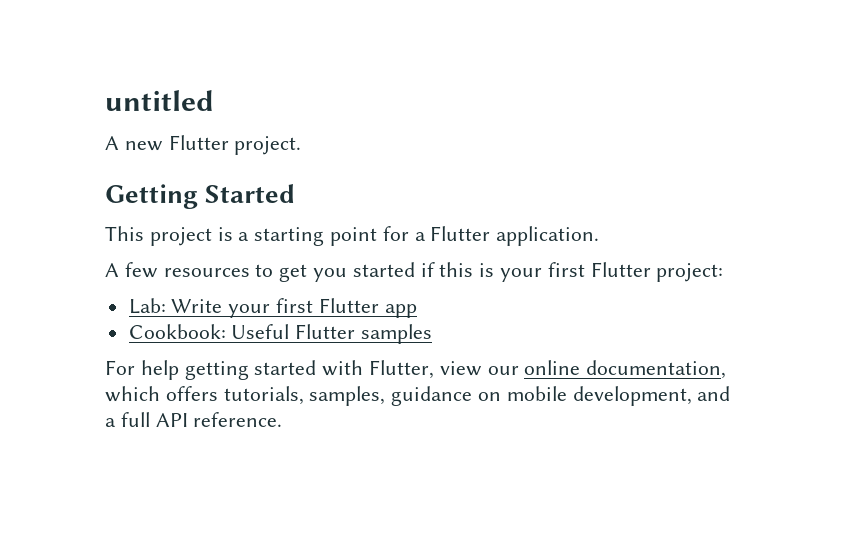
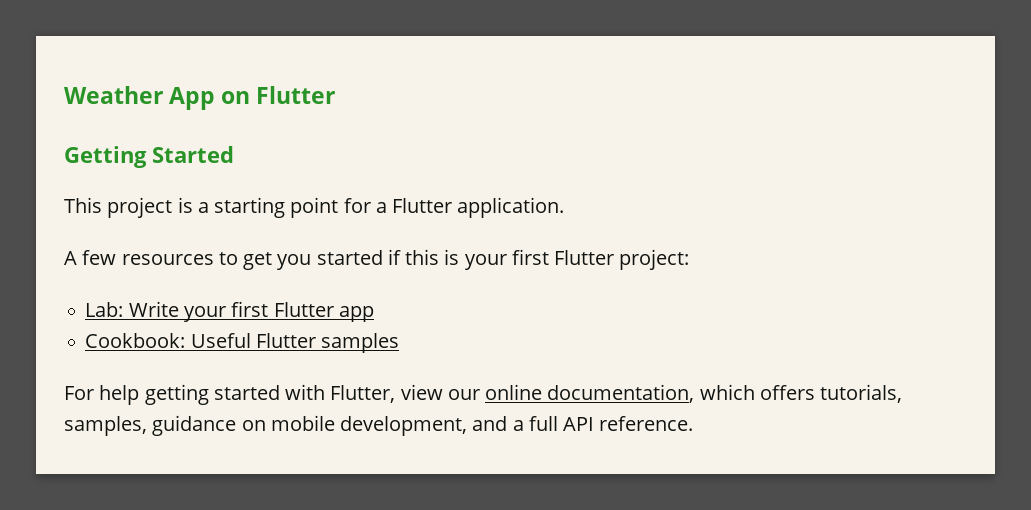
- untitled
- A new Flutter project.
+ Weather App on Flutter

